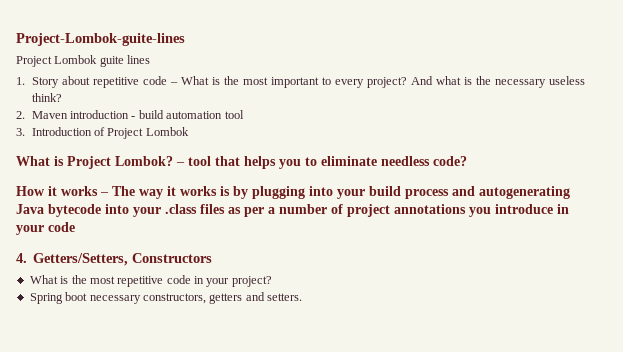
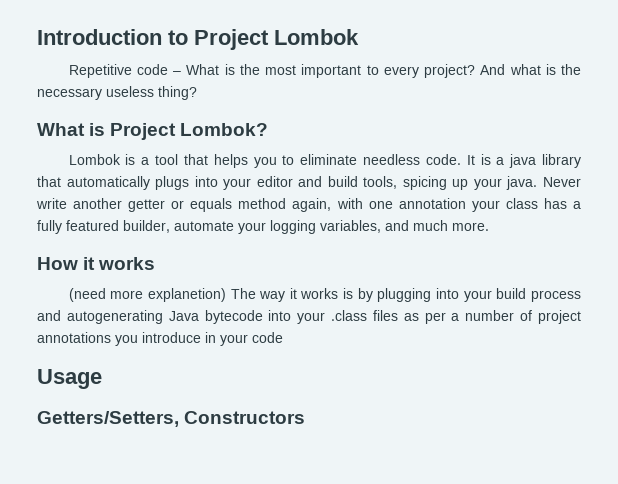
- Project-Lombok-guite-lines
- Project Lombok guite lines
- 1. Story about repetitive code – What is the most important to every project?
+ Introduction to Project Lombok
+ Repetitive code – What is the most important to every project?
- And what is the necessary useless think?
- 2. Maven introduction - build automation tool
- 3. Introduction of Project Lombok
+ And what is the necessary useless thing?
- What is Project Lombok? – tool that helps you to eliminate needless code?
+ What is Project Lombok?
+ Lombok is a tool that helps you to eliminate needless code. It is a java library that automatically plugs into your editor and build tools, spicing up your java. Never write another getter or equals method again, with one annotation your class has a fully featured builder, automate your logging variables, and much more.
- How it works – The way it works is by plugging into your build process and autogenerating Java bytecode into your .class files as per a number of project annotations you introduce in your code
+ How it works
+ (need more explanetion) The way it works is by plugging into your build process and autogenerating Java bytecode into your .class files as per a number of project annotations you introduce in your code
- 4. Getters/Setters, Constructors
+ Usage
+ Getters/Setters, Constructors
- What is the most repetitive code in your project?
- Spring boot necessary constructors, getters and setters.

